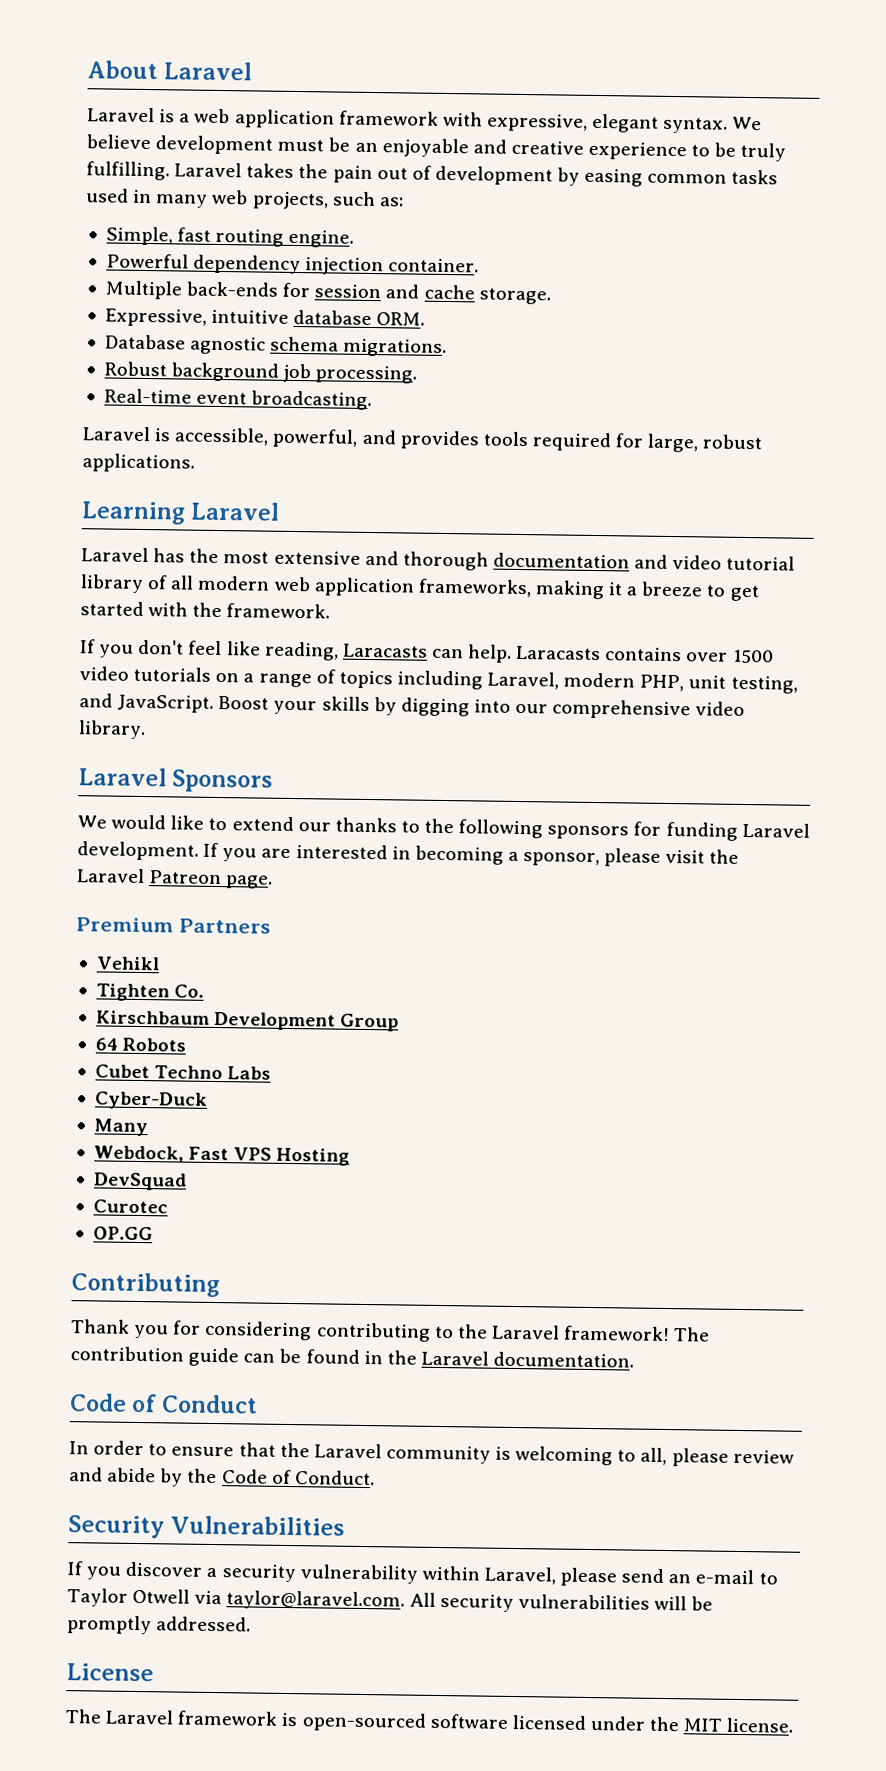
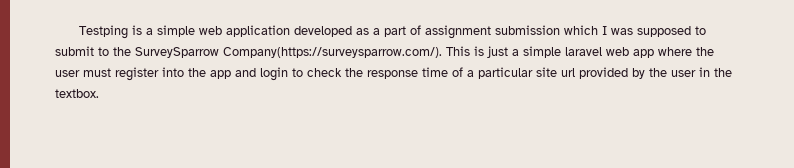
- About Laravel
- Laravel is a web application framework with expressive, elegant syntax. We believe development must be an enjoyable and creative experience to be truly fulfilling. Laravel takes the pain out of development by easing common tasks used in many web projects, such as:
- Simple, fast routing engine.
- Powerful dependency injection container.
- Multiple back-ends for session and cache storage.
- Expressive, intuitive database ORM.
- Database agnostic schema migrations.
- Robust background job processing.
- Real-time event broadcasting.
- Laravel is accessible, powerful, and provides tools required for large, robust applications.
- Learning Laravel
- Laravel has the most extensive and thorough documentation and video tutorial library of all modern web application frameworks, making it a breeze to get started with the framework.
- If you don't feel like reading, Laracasts can help. Laracasts contains over 1500 video tutorials on a range of topics including Laravel, modern PHP, unit testing, and JavaScript. Boost your skills by digging into our comprehensive video library.
- Laravel Sponsors
- We would like to extend our thanks to the following sponsors for funding Laravel development. If you are interested in becoming a sponsor, please visit the Laravel Patreon page.
- Premium Partners
- Vehikl
- Tighten Co.
- Kirschbaum Development Group
- 64 Robots
- Cubet Techno Labs
- Cyber-Duck
- Many
- Webdock, Fast VPS Hosting
- DevSquad
- Curotec
- OP.GG
- Contributing
- Thank you for considering contributing to the Laravel framework! The contribution guide can be found in the Laravel documentation.
- Code of Conduct
- In order to ensure that the Laravel community is welcoming to all, please review and abide by the Code of Conduct.
- Security Vulnerabilities
- If you discover a security vulnerability within Laravel, please send an e-mail to Taylor Otwell via taylor@laravel.com. All security vulnerabilities will be promptly addressed.
- License
- The Laravel framework is open-sourced software licensed under the MIT license.
+ Testping is a simple web application developed as a part of assignment submission which I was supposed to submit to the SurveySparrow Company(https://surveysparrow.com/). This is just a simple laravel web app where the user must register into the app and login to check the response time of a particular site url provided by the user in the textbox.

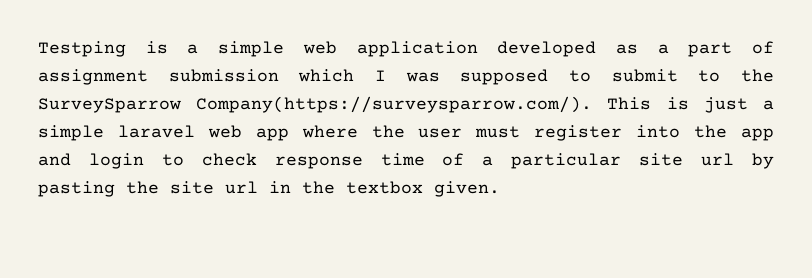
- Testping is a simple web application developed as a part of assignment submission which I was supposed to submit to the SurveySparrow Company(https://surveysparrow.com/). This is just a simple laravel web app where the user must register into the app and login to check the response time of a particular site url provided by the user in the textbox.
+ Testping is a simple web application developed as a part of assignment submission which I was supposed to submit to the SurveySparrow Company(https://surveysparrow.com/). This is just a simple laravel web app where the user must register into the app and login to check response time of a particular site url by pasting the site url in the textbox given.

